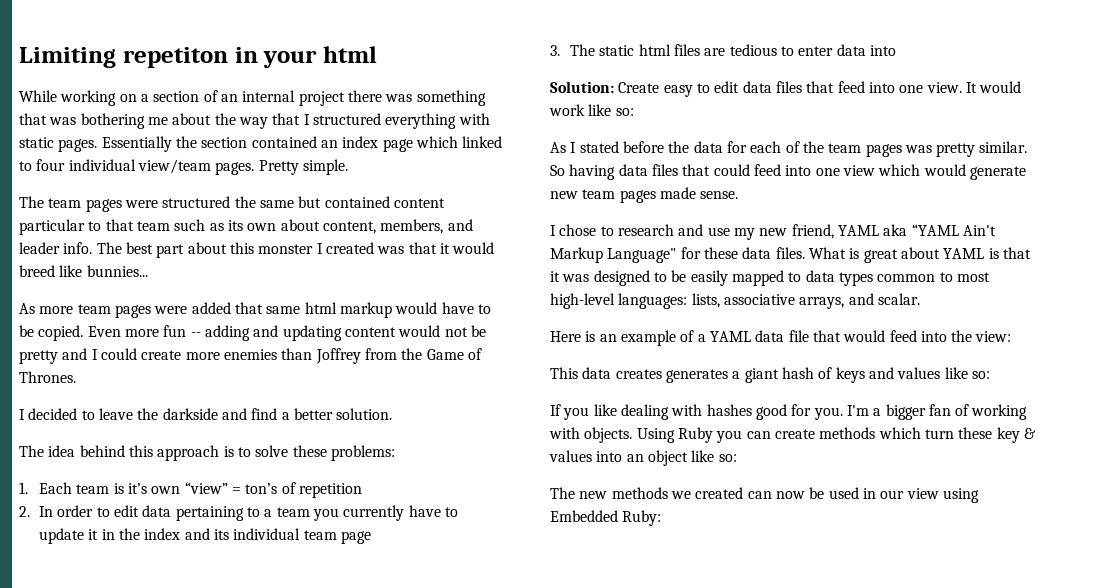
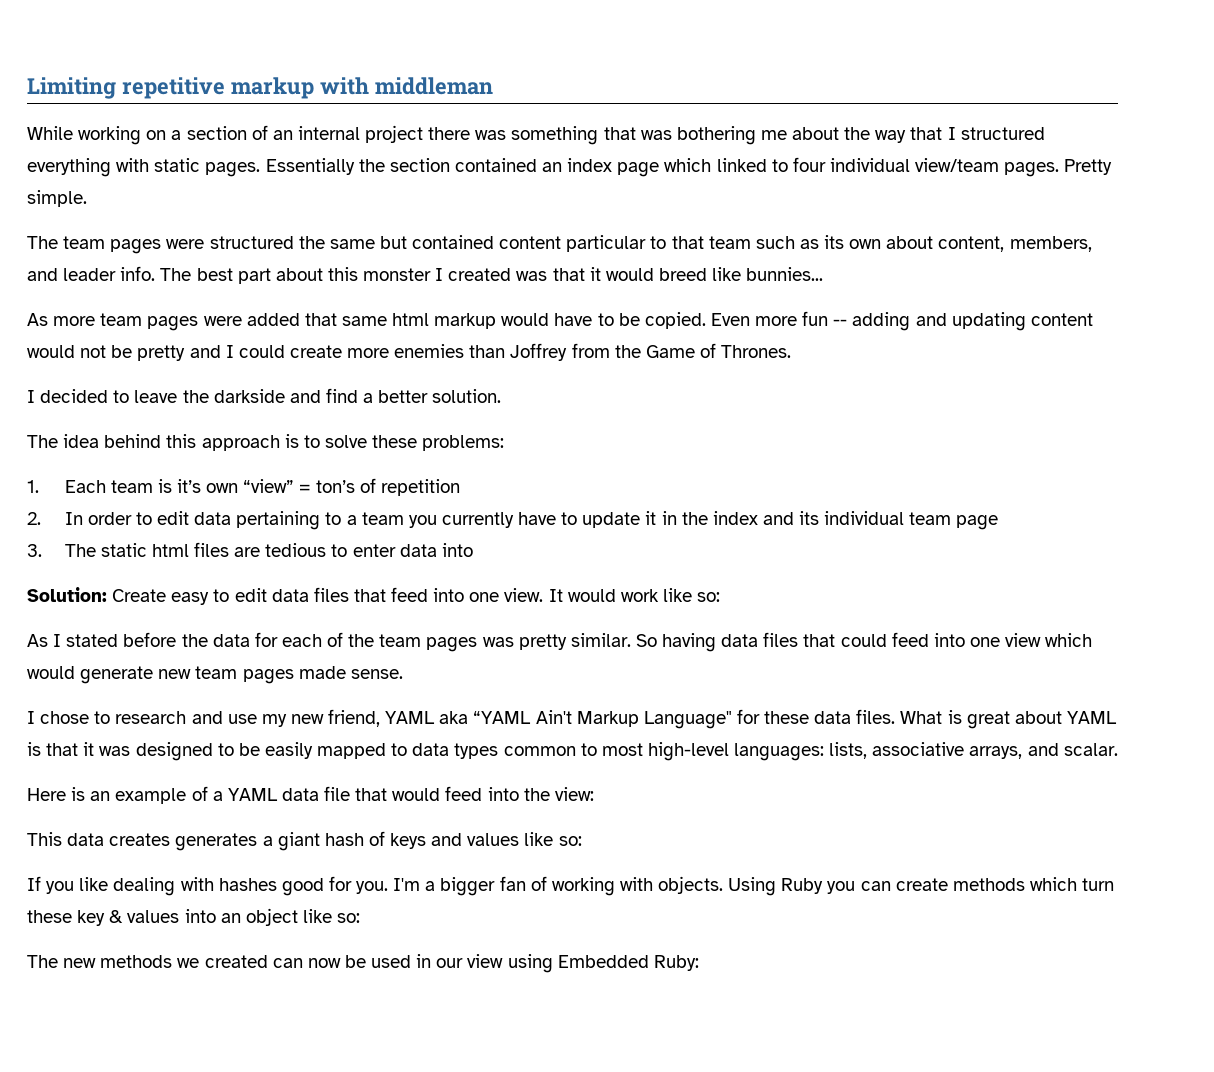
- Limiting repetiton in your html
+ Limiting repetitive markup with middleman

